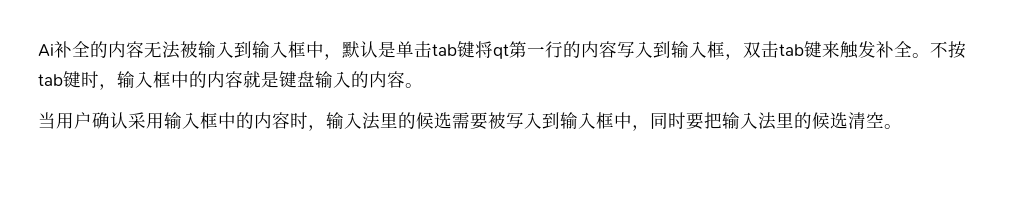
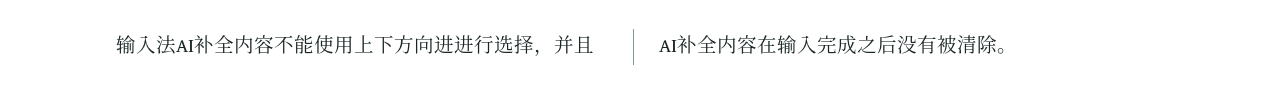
- Ai补全的内容无法被输入到输入框中，默认是单击tab键将qt第一行的内容写入到输入框，双击tab键来触发补全。不按tab键时，输入框中的内容就是键盘输入的内容。
- 当用户确认采用输入框中的内容时，输入法里的候选需要被写入到输入框中，同时要把输入法里的候选清空。
+ 输入法AI补全内容不能使用上下方向进进行选择，并且AI补全内容在输入完成之后没有被清除。

